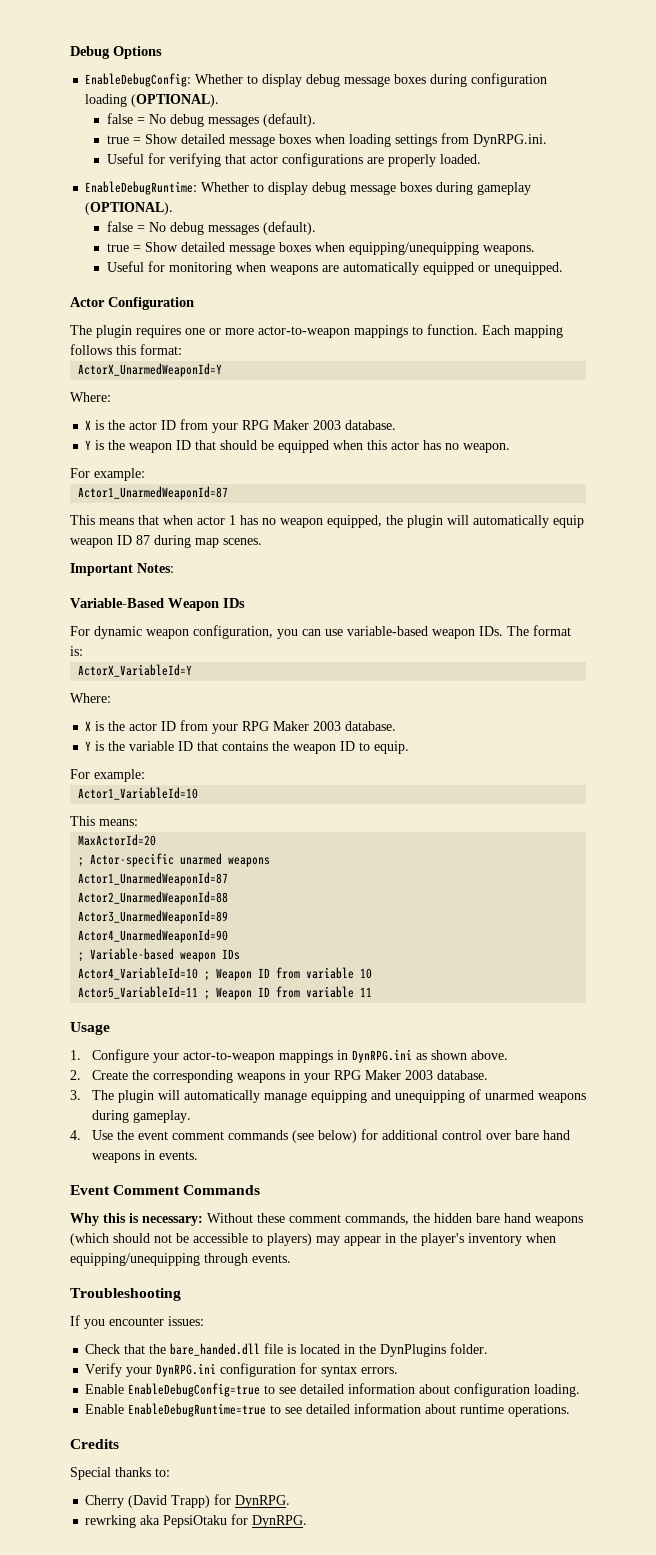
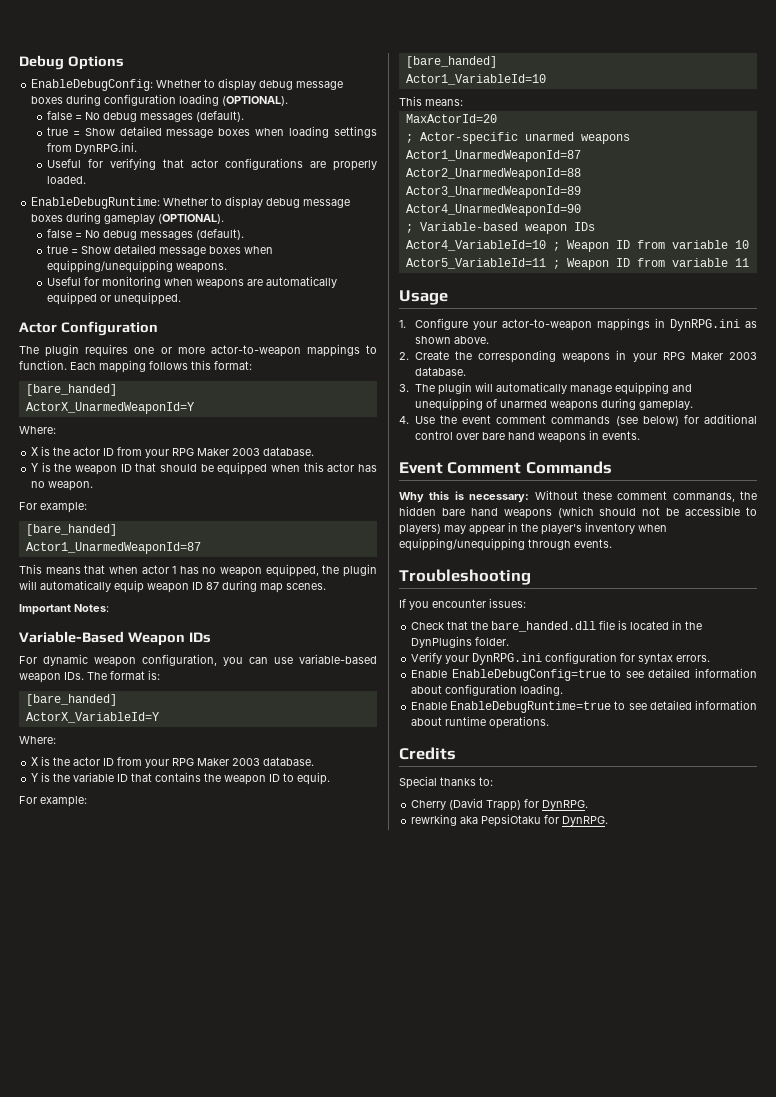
  Each mapping follows this format:
+ [bare_handed]
  Y is the weapon ID that should be equipped when this actor has no weapon.
  For example:
+ [bare_handed]
  For dynamic weapon configuration, you can use variable-based weapon IDs. The format is:
+ [bare_handed]
  Y is the variable ID that contains the weapon ID to equip.
  For example:
+ [bare_handed]

